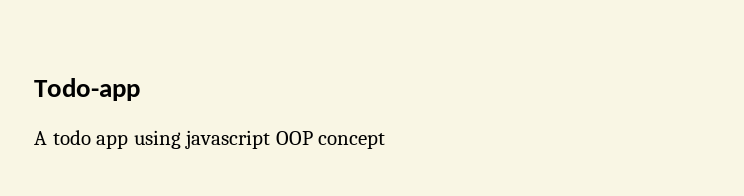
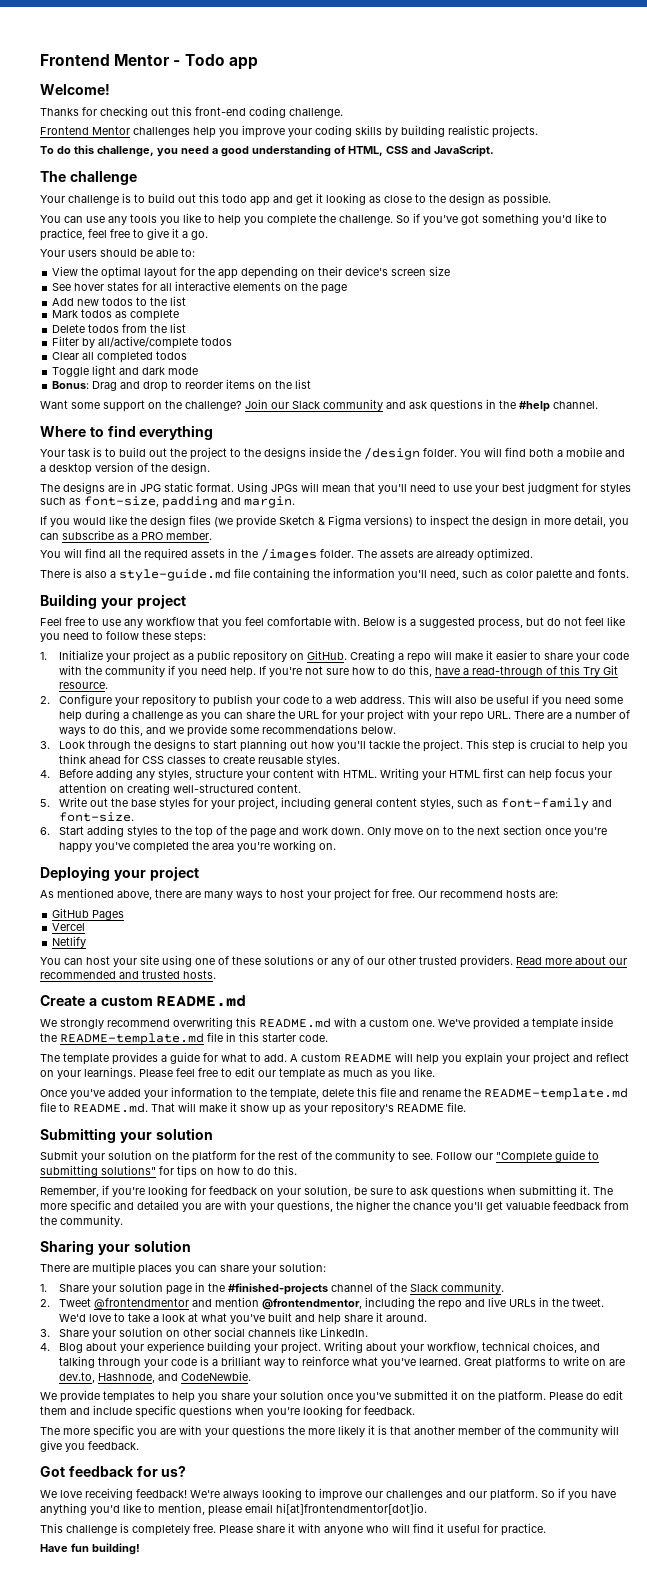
- Todo-app
- A todo app using javascript OOP concept
+ Frontend Mentor - Todo app
+ Welcome!
+ Thanks for checking out this front-end coding challenge.
+ Frontend Mentor challenges help you improve your coding skills by building realistic projects.
+ To do this challenge, you need a good understanding of HTML, CSS and JavaScript.
+ The challenge
+ Your challenge is to build out this todo app and get it looking as close to the design as possible.
+ You can use any tools you like to help you complete the challenge. So if you've got something you'd like to practice, feel free to give it a go.
+ Your users should be able to:
+ View the optimal layout for the app depending on their device's screen size
+ See hover states for all interactive elements on the page
+ Add new todos to the list
+ Mark todos as complete
+ Delete todos from the list
+ Filter by all/active/complete todos
+ Clear all completed todos
+ Toggle light and dark mode
+ Bonus: Drag and drop to reorder items on the list
+ Want some support on the challenge? Join our Slack community and ask questions in the #help channel.
+ Where to find everything
+ Your task is to build out the project to the designs inside the /design folder. You will find both a mobile and a desktop version of the design.
+ The designs are in JPG static format. Using JPGs will mean that you'll need to use your best judgment for styles such as font-size, padding and margin.
+ If you would like the design files (we provide Sketch & Figma versions) to inspect the design in more detail, you can subscribe as a PRO member.
+ You will find all the required assets in the /images folder. The assets are already optimized.
+ There is also a style-guide.md file containing the information you'll need, such as color palette and fonts.
+ Building your project
+ Feel free to use any workflow that you feel comfortable with. Below is a suggested process, but do not feel like you need to follow these steps:
+ 1. Initialize your project as a public repository on GitHub. Creating a repo will make it easier to share your code with the community if you need help. If you're not sure how to do this, have a read-through of this Try Git resource.
+ 2. Configure your repository to publish your code to a web address. This will also be useful if you need some help during a challenge as you can share the URL for your project with your repo URL. There are a number of ways to do this, and we provide some recommendations below.
+ 3. Look through the designs to start planning out how you'll tackle the project. This step is crucial to help you think ahead for CSS classes to create reusable styles.
+ 4. Before adding any styles, structure your content with HTML. Writing your HTML first can help focus your attention on creating well-structured content.
+ 5. Write out the base styles for your project, including general content styles, such as font-family and font-size.
+ 6. Start adding styles to the top of the page and work down. Only move on to the next section once you're happy you've completed the area you're working on.
+ Deploying your project
+ As mentioned above, there are many ways to host your project for free. Our recommend hosts are:
+ GitHub Pages
+ Vercel
+ Netlify
+ You can host your site using one of these solutions or any of our other trusted providers. Read more about our recommended and trusted hosts.
+ Create a custom README.md
+ We strongly recommend overwriting this README.md with a custom one. We've provided a template inside the README-template.md file in this starter code.
+ The template provides a guide for what to add. A custom README will help you explain your project and reflect on your learnings. Please feel free to edit our template as much as you like.
+ Once you've added your information to the template, delete this file and rename the README-template.md file to README.md. That will make it show up as your repository's README file.
+ Submitting your solution
+ Submit your solution on the platform for the rest of the community to see. Follow our "Complete guide to submitting solutions" for tips on how to do this.
+ Remember, if you're looking for feedback on your solution, be sure to ask questions when submitting it. The more specific and detailed you are with your questions, the higher the chance you'll get valuable feedback from the community.
+ Sharing your solution
+ There are multiple places you can share your solution:
+ 1. Share your solution page in the #finished-projects channel of the Slack community.
+ 2. Tweet @frontendmentor and mention @frontendmentor, including the repo and live URLs in the tweet. We'd love to take a look at what you've built and help share it around.
+ 3. Share your solution on other social channels like LinkedIn.
+ 4. Blog about your experience building your project. Writing about your workflow, technical choices, and talking through your code is a brilliant way to reinforce what you've learned. Great platforms to write on are dev.to, Hashnode, and CodeNewbie.
+ We provide templates to help you share your solution once you've submitted it on the platform. Please do edit them and include specific questions when you're looking for feedback.
+ The more specific you are with your questions the more likely it is that another member of the community will give you feedback.
+ Got feedback for us?
+ We love receiving feedback! We're always looking to improve our challenges and our platform. So if you have anything you'd like to mention, please email hi[at]frontendmentor[dot]io.
+ This challenge is completely free. Please share it with anyone who will find it useful for practice.
+ Have fun building!

